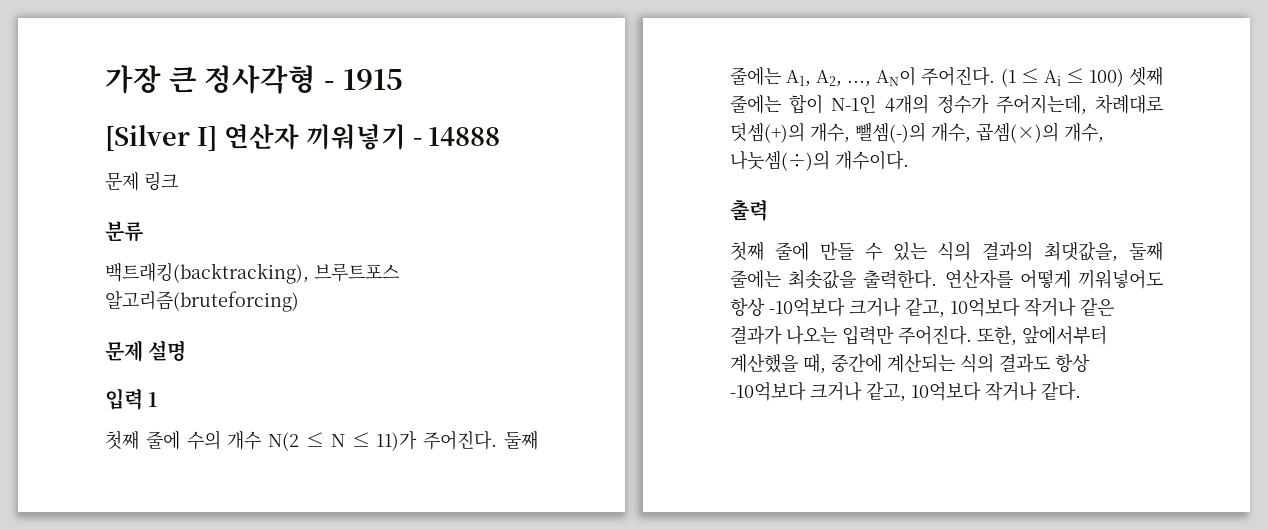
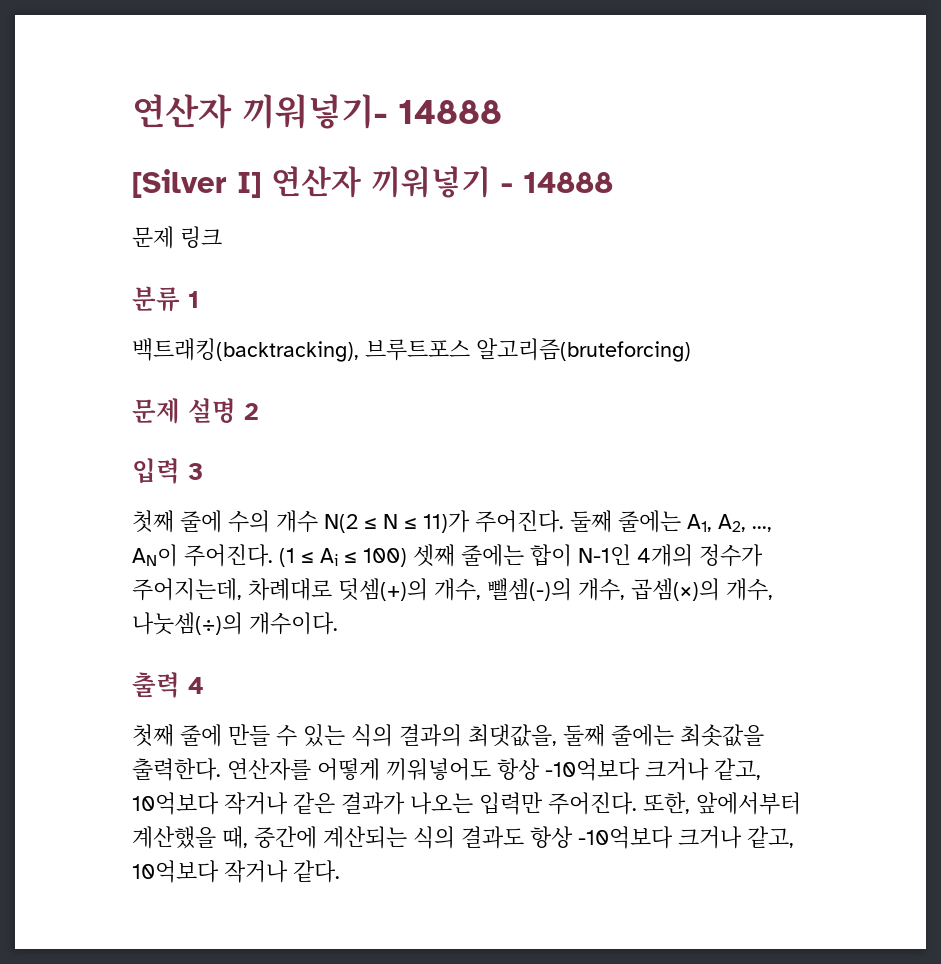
- 가장 큰 정사각형 - 1915
+ 연산자 끼워넣기- 14888
- 분류
+ 분류 1
- 문제 설명
+ 문제 설명 2
- 입력 1
+ 입력 3
- 출력
+ 출력 4

